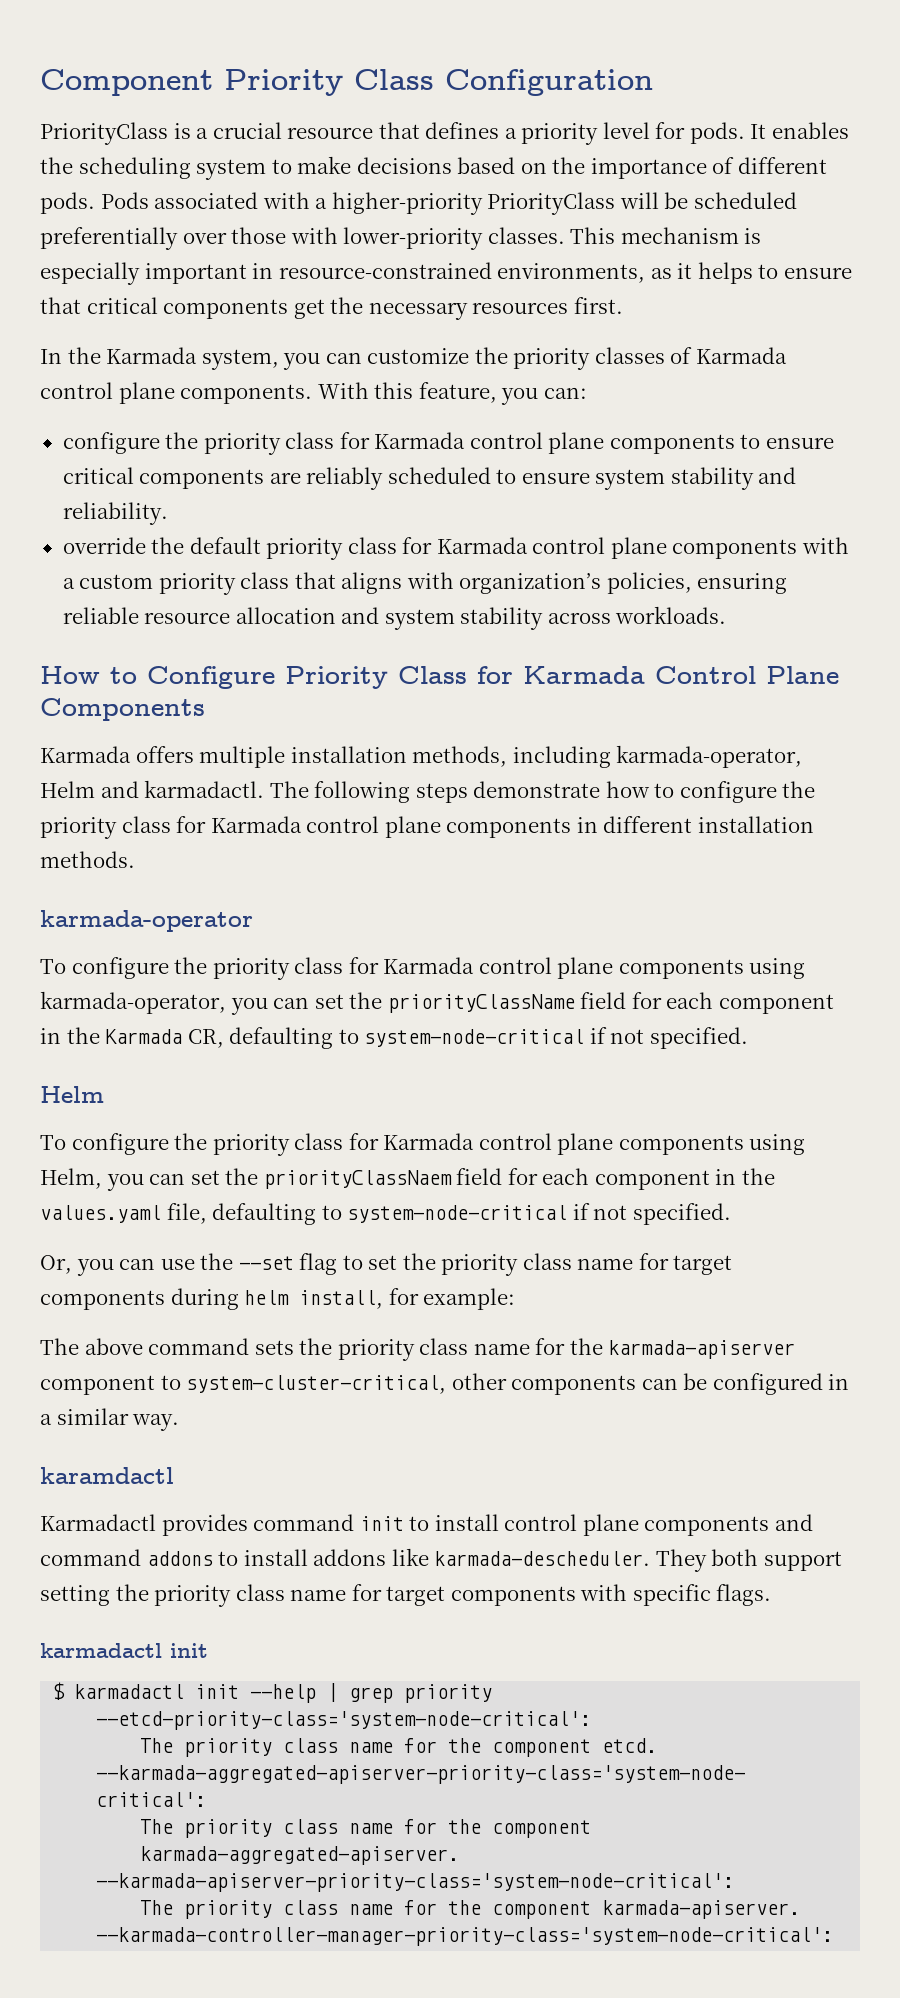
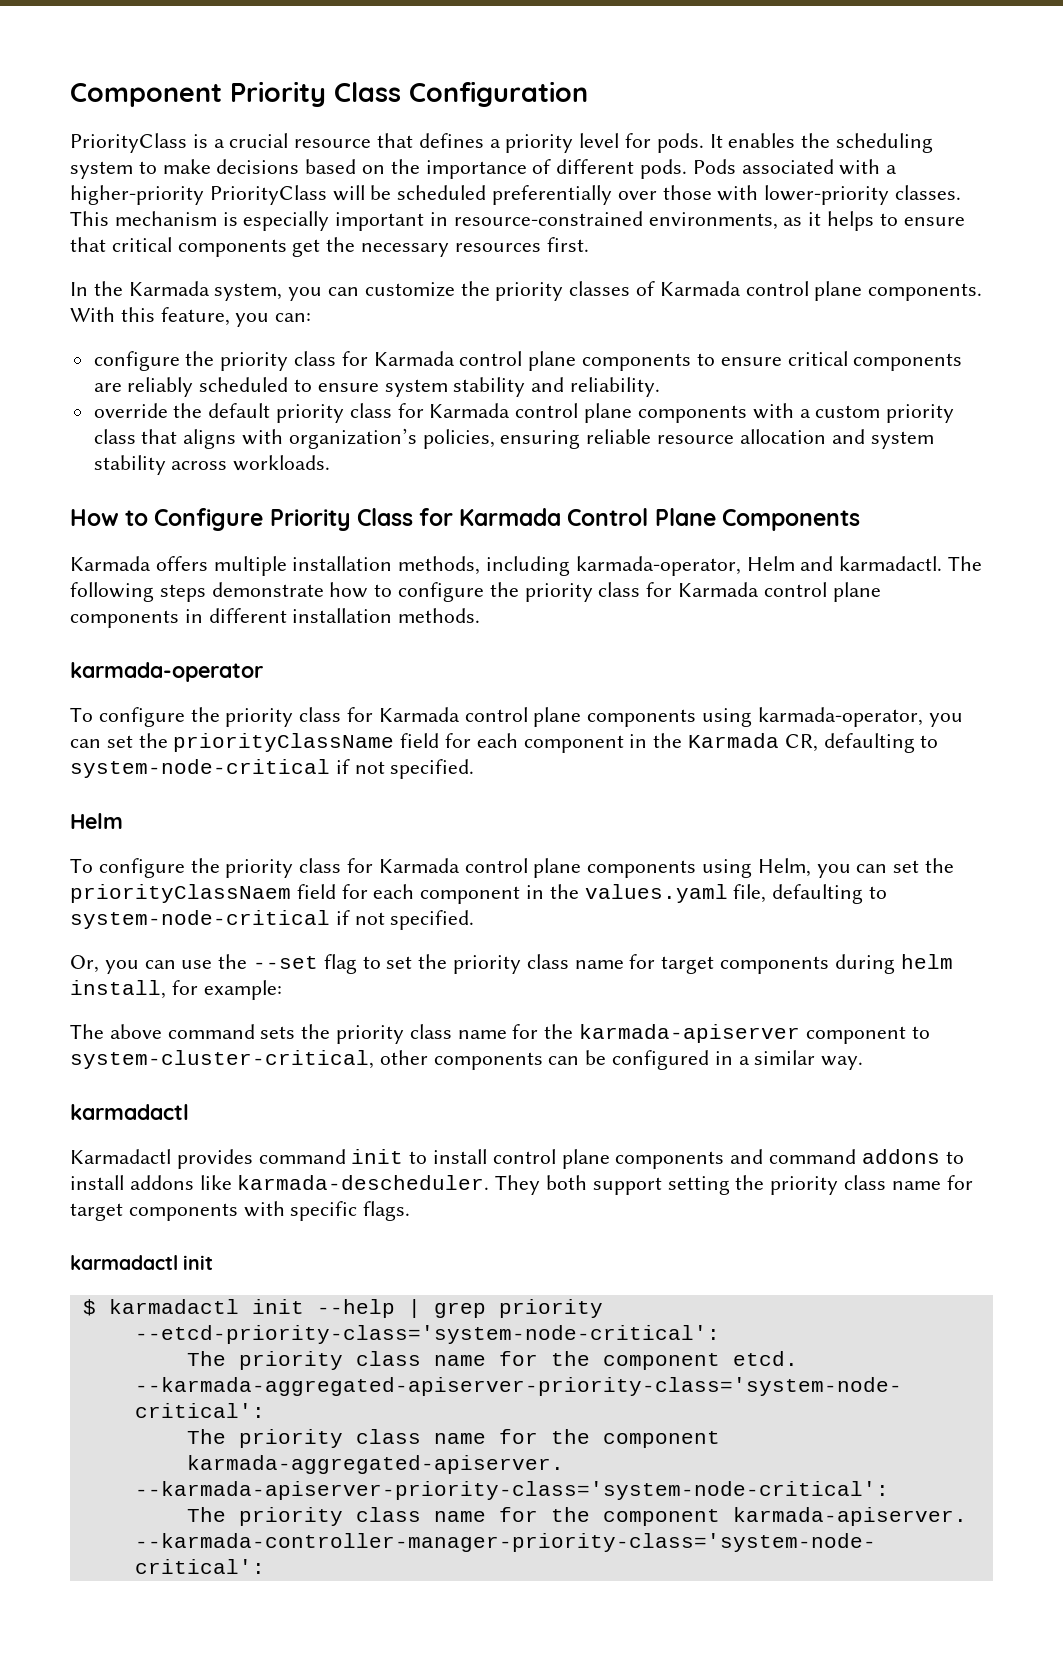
  The above command sets the priority class name for the karmada-apiserver component to system-cluster-critical, other components can be configured in a similar way.
- karamdactl
+ karmadactl

